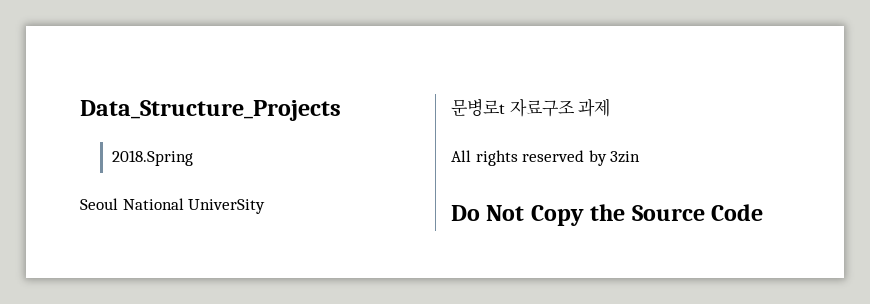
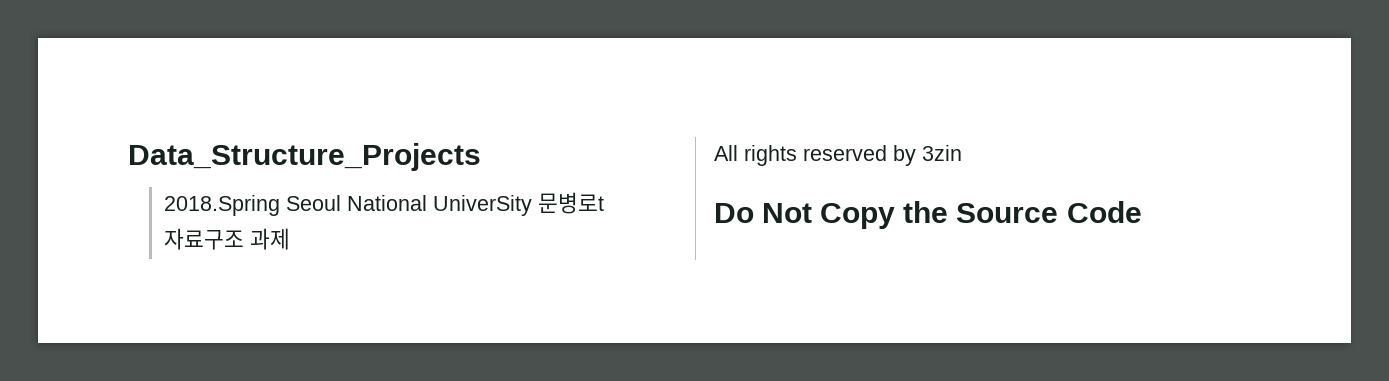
- 2018.Spring
- Seoul National UniverSity
- 문병로t 자료구조 과제
+ 2018.Spring Seoul National UniverSity 문병로t 자료구조 과제

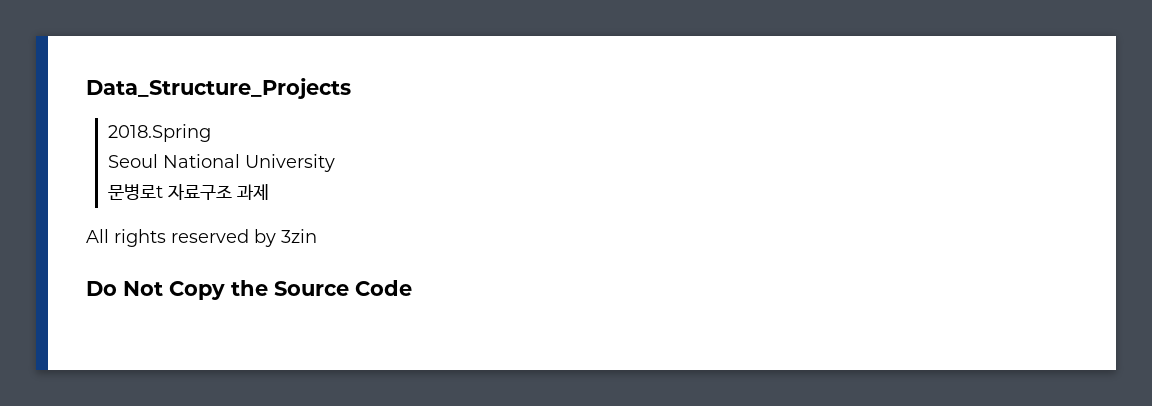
- 2018.Spring Seoul National UniverSity 문병로t 자료구조 과제
+ 2018.Spring
+ Seoul National University
+ 문병로t 자료구조 과제

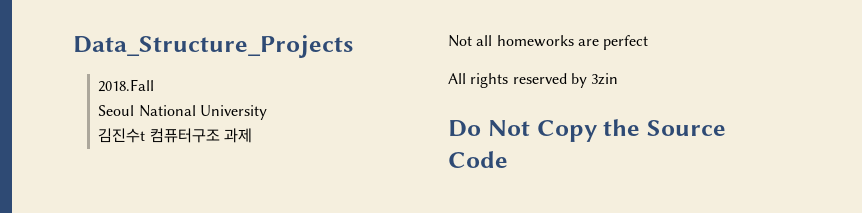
- 2018.Spring
+ 2018.Fall
- 문병로t 자료구조 과제
+ 김진수t 컴퓨터구조 과제
+ Not all homeworks are perfect

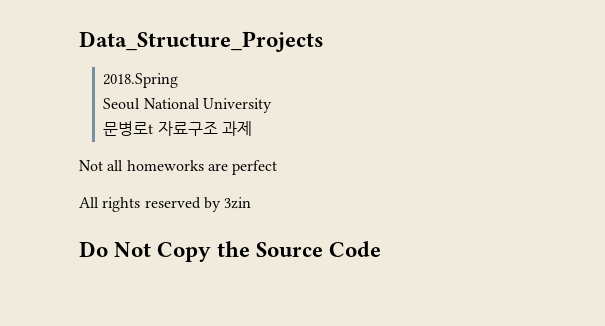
- 2018.Fall
+ 2018.Spring
- 김진수t 컴퓨터구조 과제
+ 문병로t 자료구조 과제

